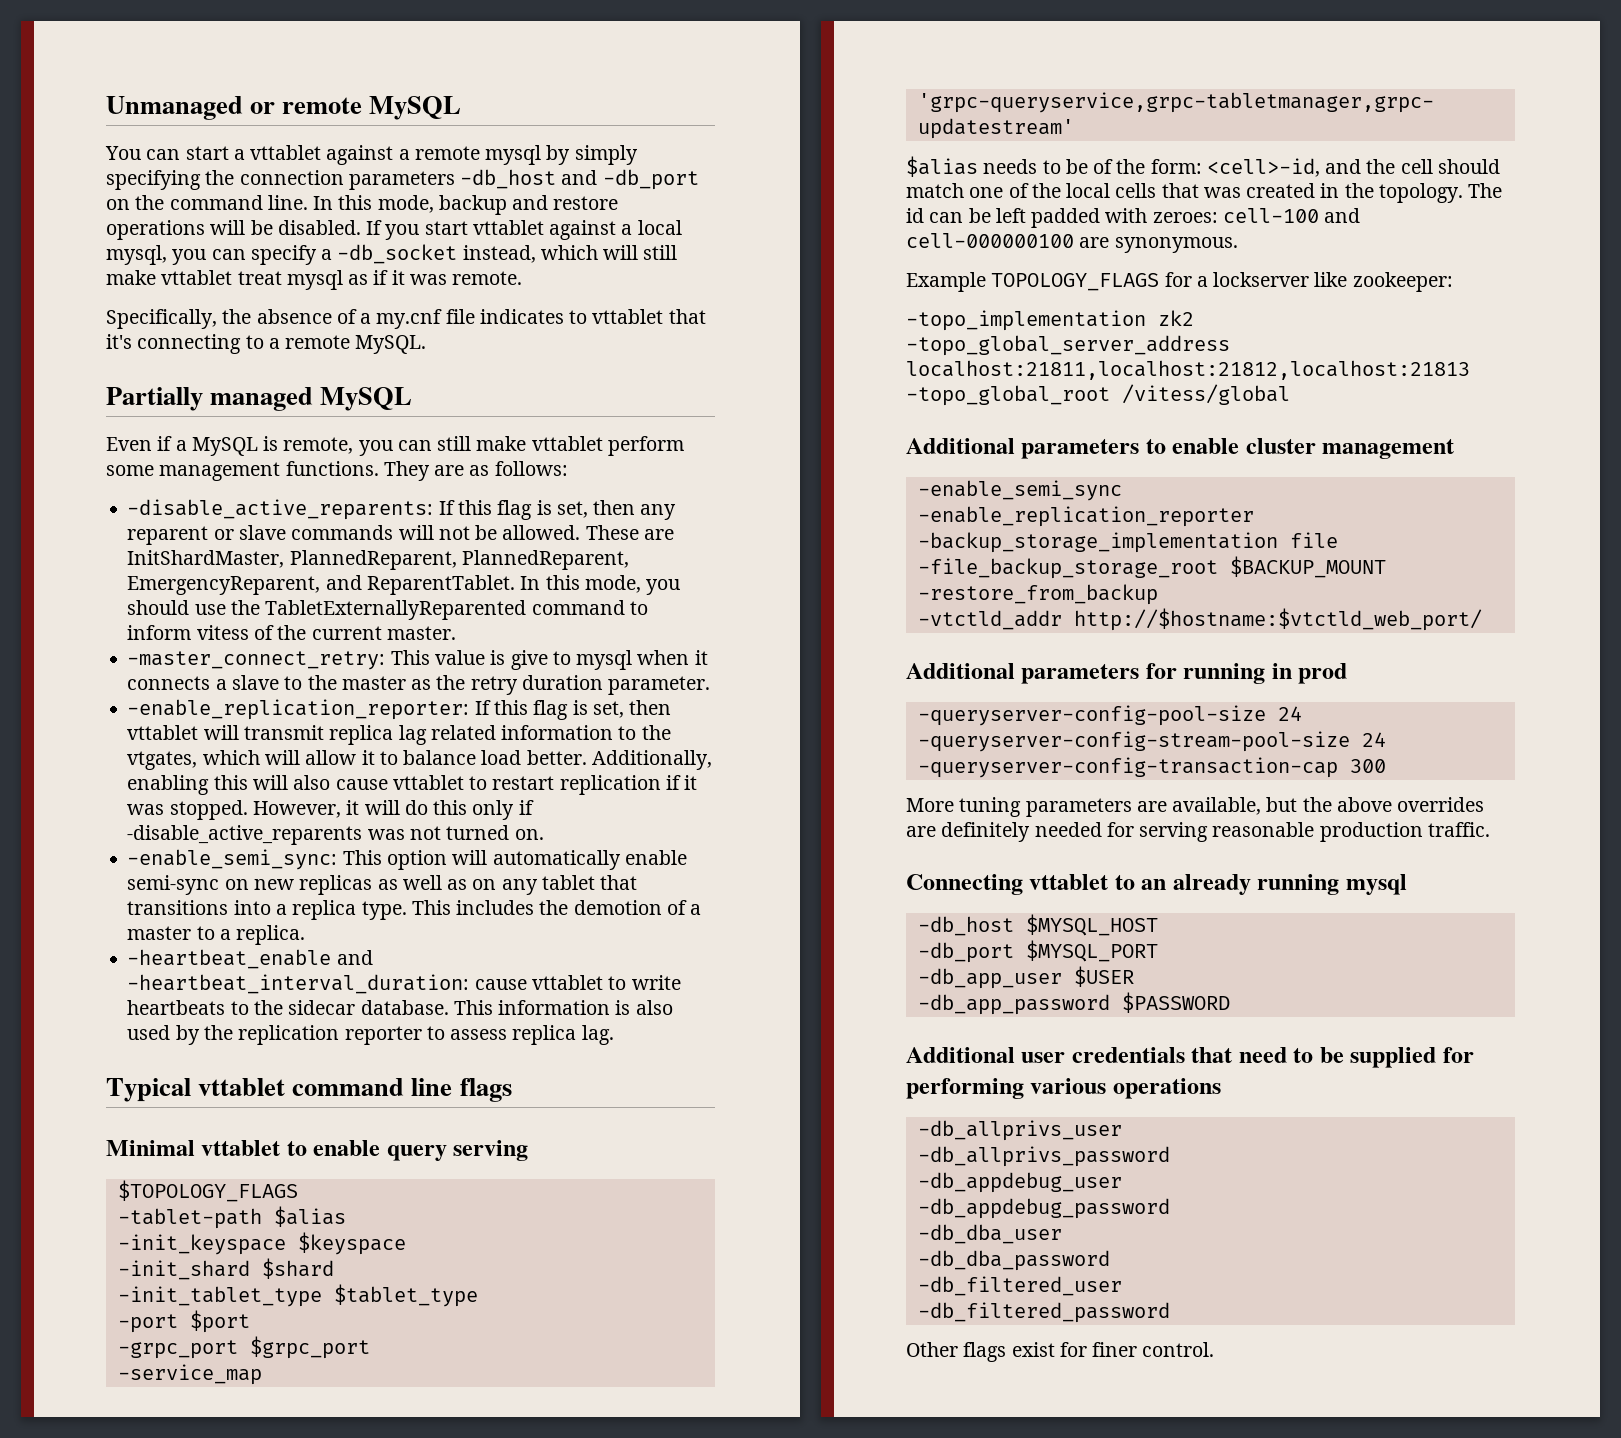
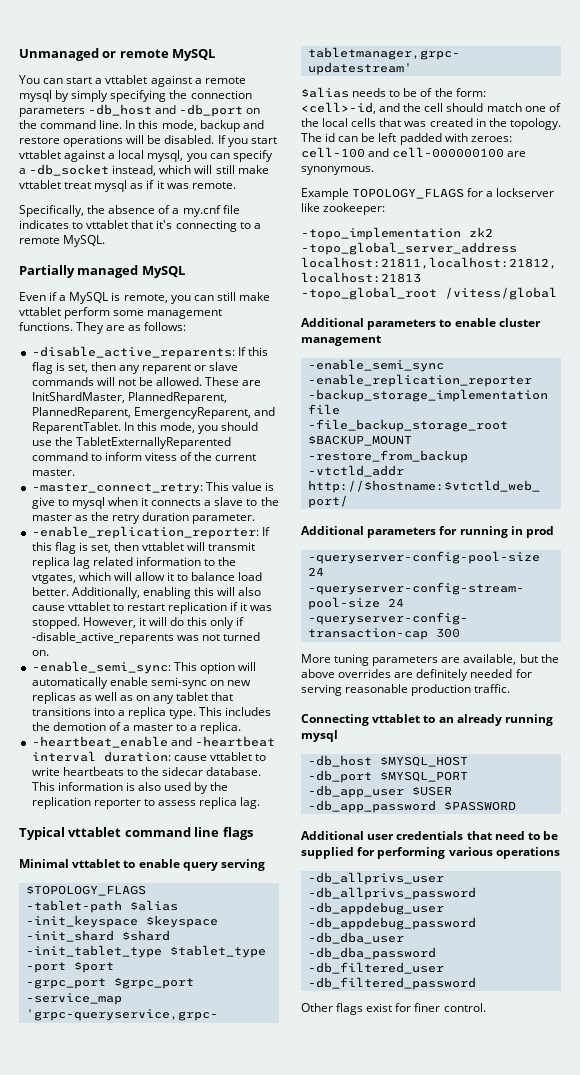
- -heartbeat_enable and -heartbeat_interval_duration: cause vttablet to write heartbeats to the sidecar database.
+ -heartbeat_enable and -heartbeat interval duration: cause vttablet to write heartbeats to the sidecar database.

